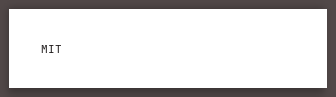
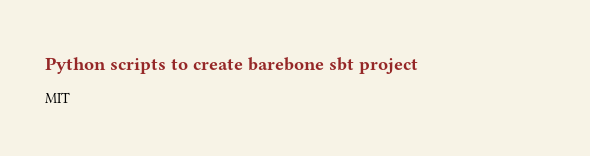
+ Python scripts to create barebone sbt project

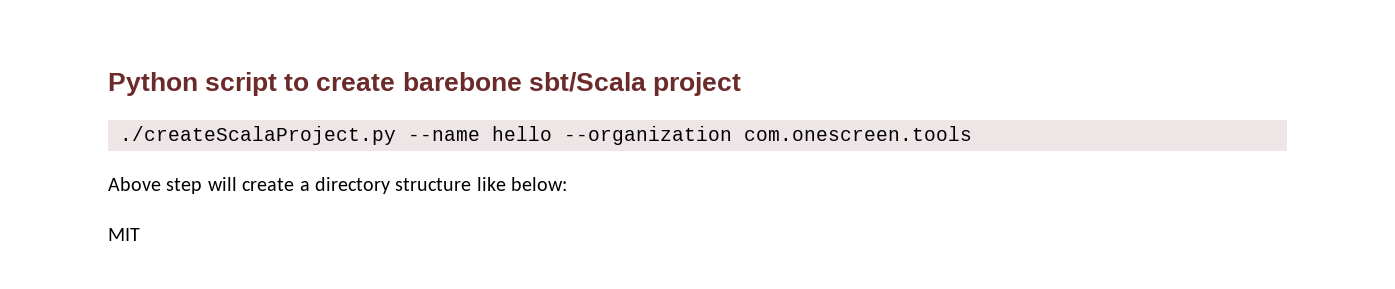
- Python scripts to create barebone sbt project
+ Python script to create barebone sbt/Scala project
+ ./createScalaProject.py --name hello --organization com.onescreen.tools
+ Above step will create a directory structure like below:

